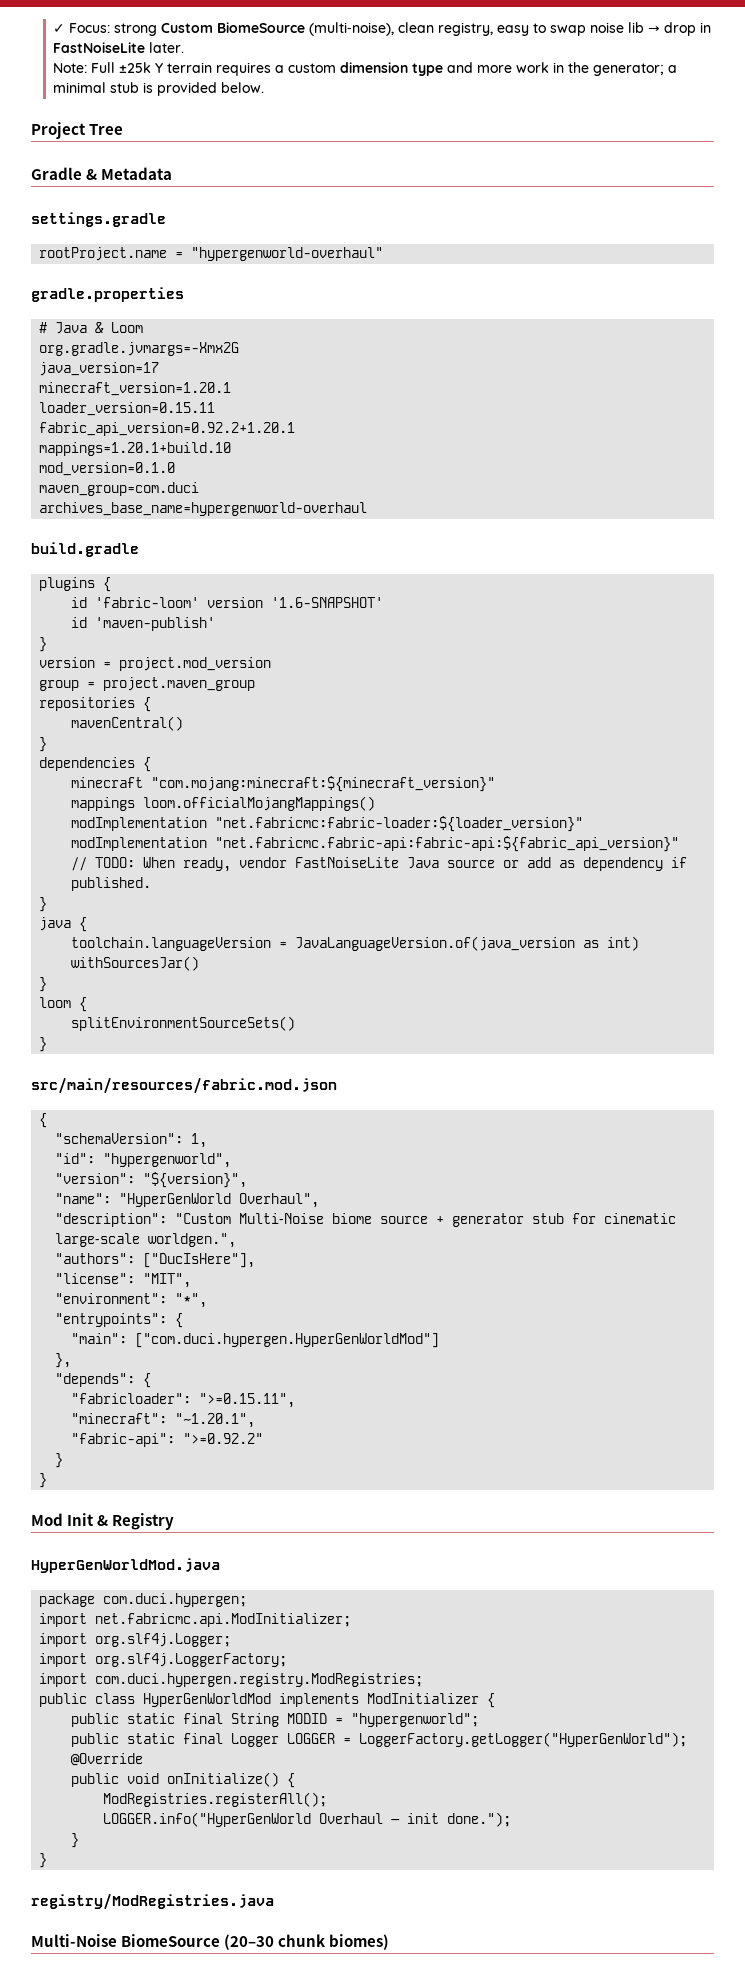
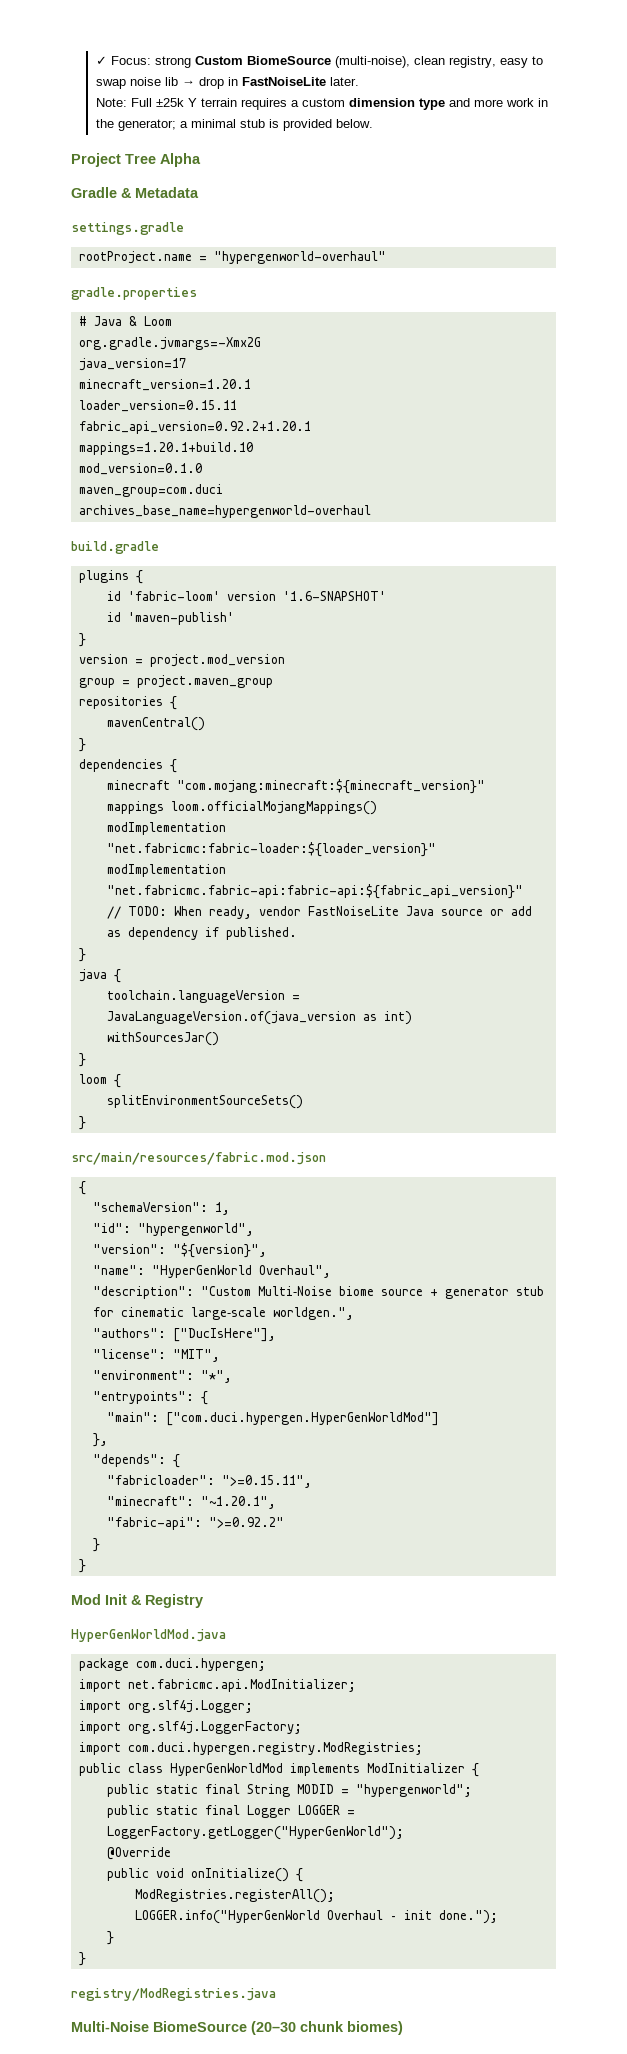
- Project Tree
+ Project Tree Alpha

